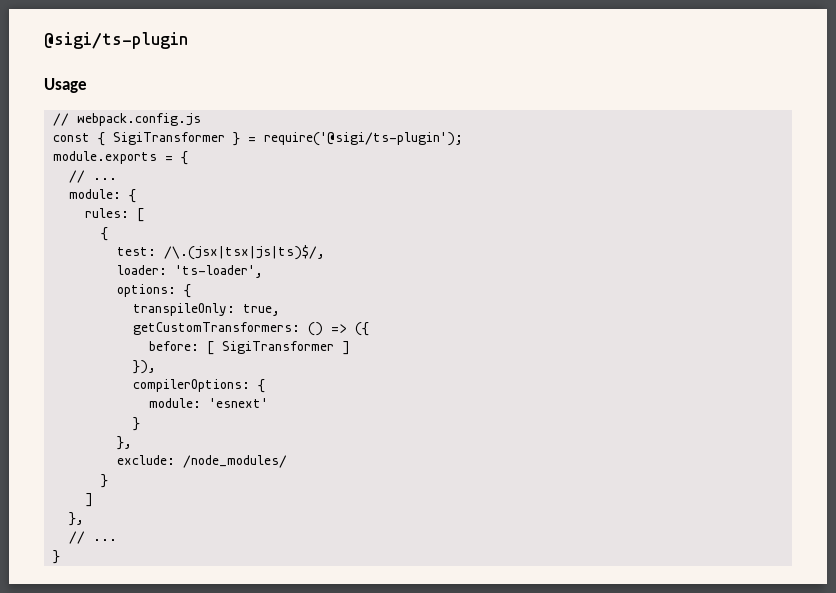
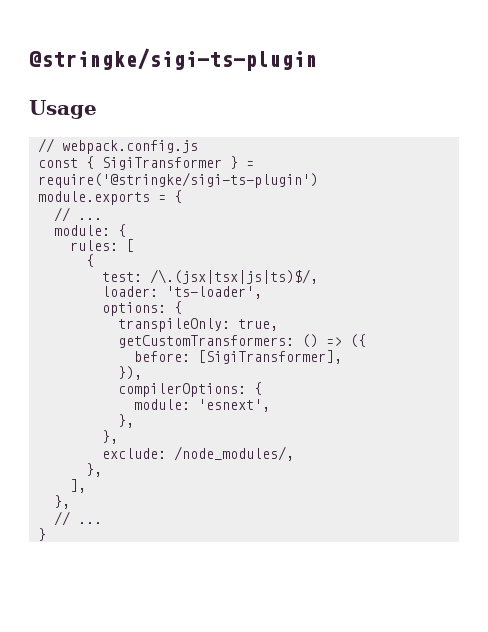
- @sigi/ts-plugin
+ @stringke/sigi-ts-plugin
- const { SigiTransformer } = require('@sigi/ts-plugin');
+ const { SigiTransformer } = require('@stringke/sigi-ts-plugin')
- before: [ SigiTransformer ]
+ before: [SigiTransformer],
- module: 'esnext'
- }
+ module: 'esnext',
+ },
- exclude: /node_modules/
- }
- ]
+ exclude: /node_modules/,
+ },
+ ],

